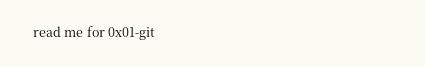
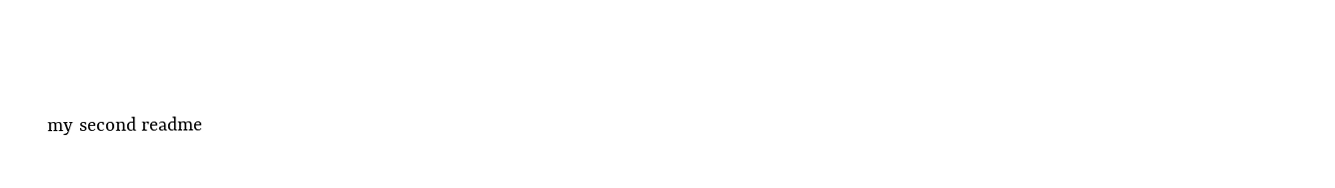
- read me for 0x01-git
+ my second readme

